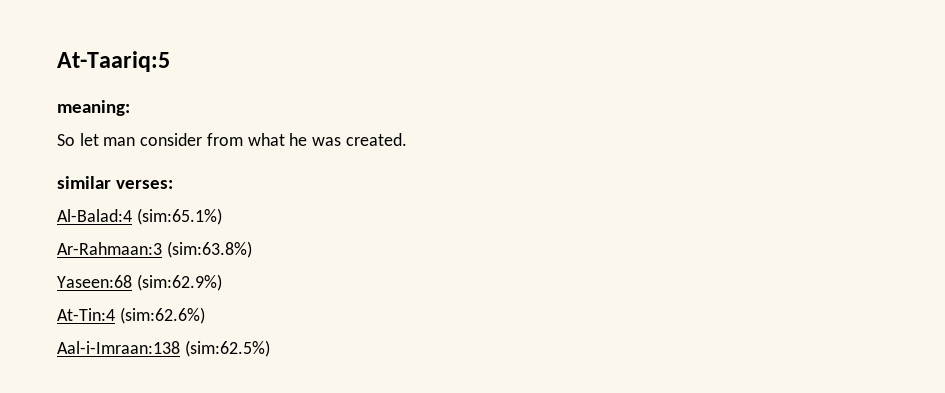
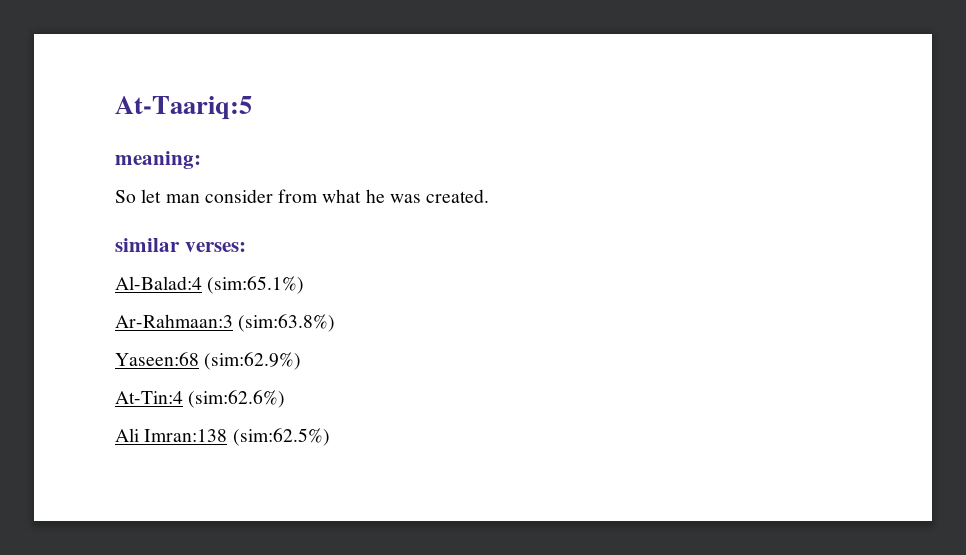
- Aal-i-Imraan:138 (sim:62.5%)
+ Ali Imran:138 (sim:62.5%)

